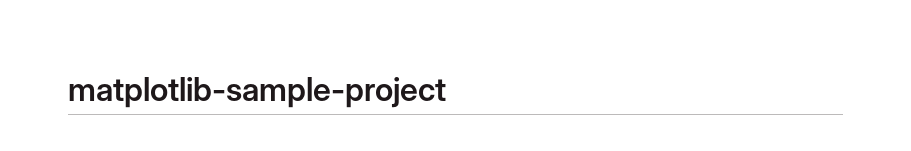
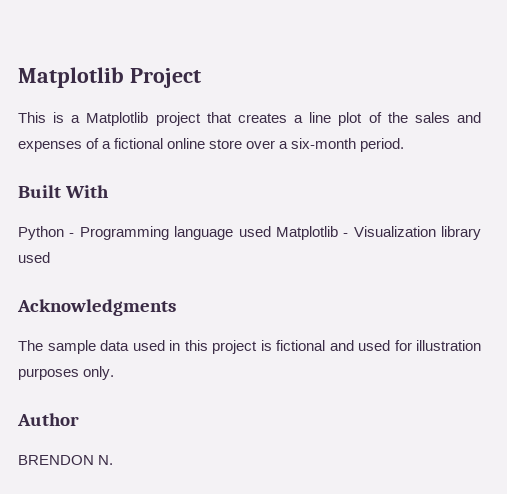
- matplotlib-sample-project
+ Matplotlib Project
+ This is a Matplotlib project that creates a line plot of the sales and expenses of a fictional online store over a six-month period.
+ Built With
+ Python - Programming language used Matplotlib - Visualization library used
+ Acknowledgments
+ The sample data used in this project is fictional and used for illustration purposes only.
+ Author
+ BRENDON N.

